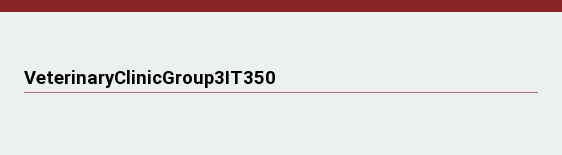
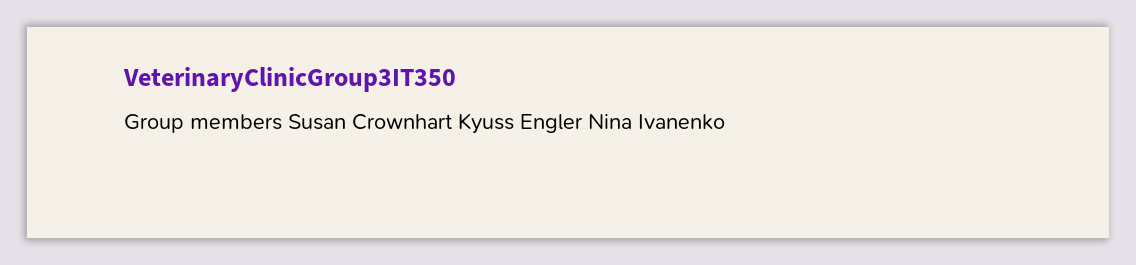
+ Group members Susan Crownhart Kyuss Engler Nina Ivanenko

